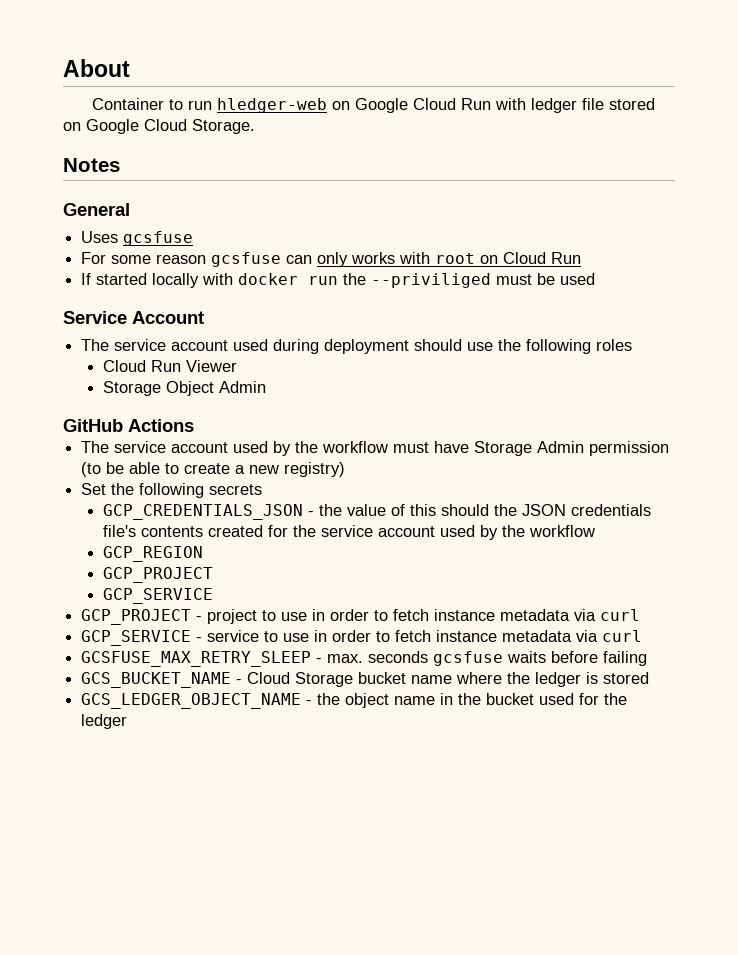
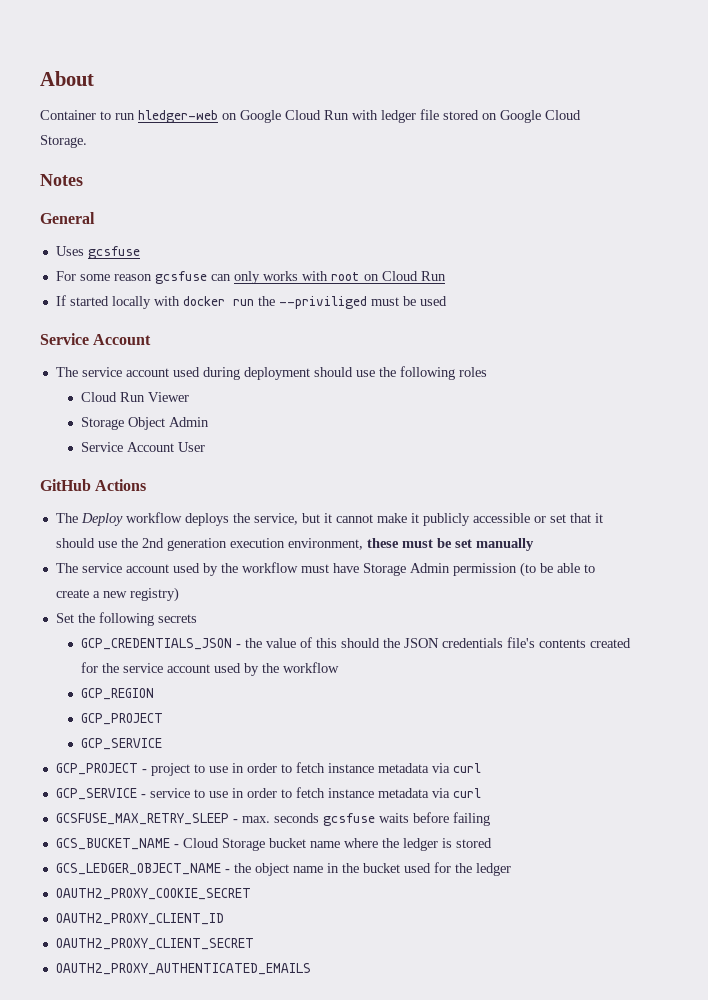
+ Service Account User
+ The Deploy workflow deploys the service, but it cannot make it publicly accessible or set that it should use the 2nd generation execution environment, these must be set manually
+ OAUTH2_PROXY_COOKIE_SECRET
+ OAUTH2_PROXY_CLIENT_ID
+ OAUTH2_PROXY_CLIENT_SECRET
+ OAUTH2_PROXY_AUTHENTICATED_EMAILS

